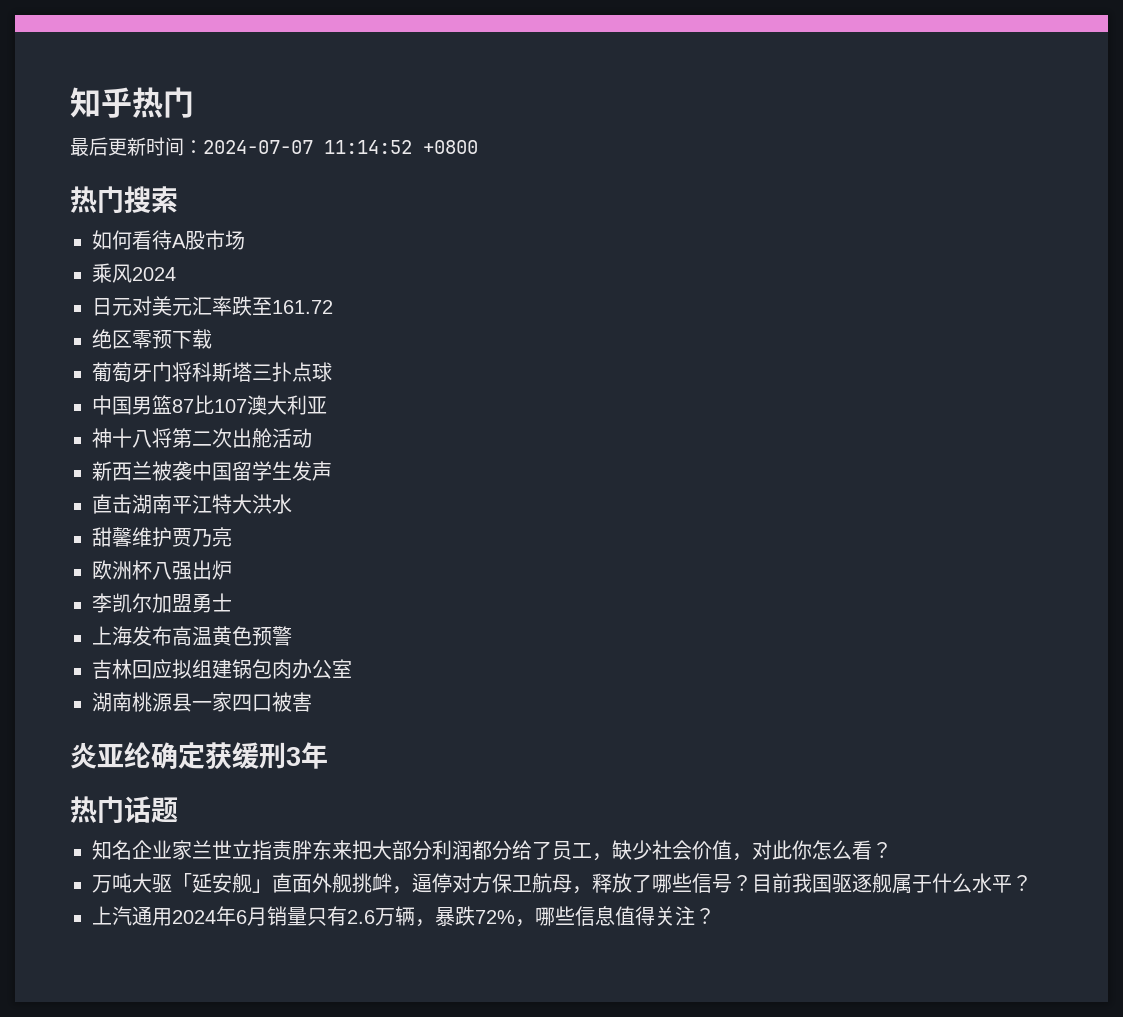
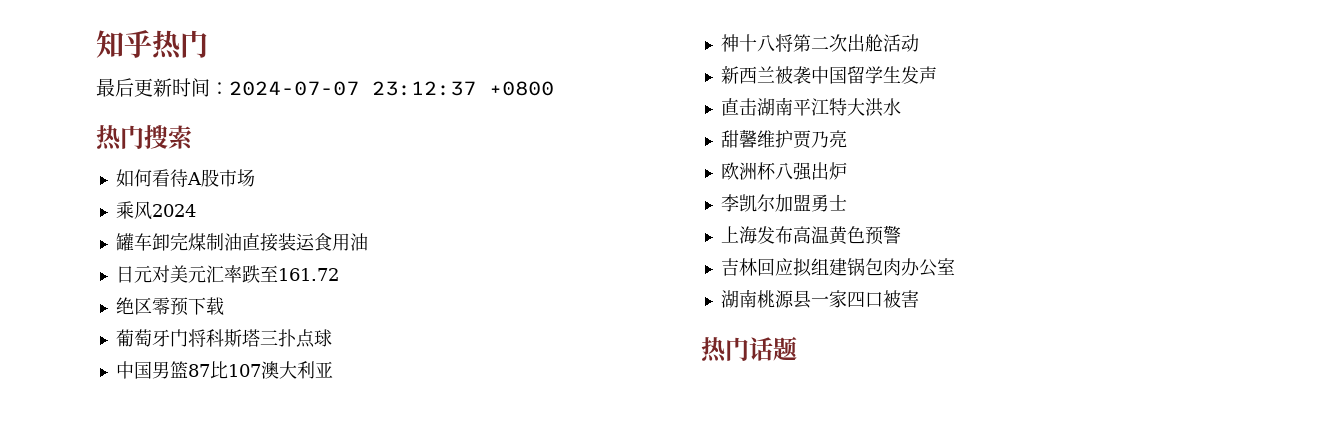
- 最后更新时间：2024-07-07 11:14:52 +0800
+ 最后更新时间：2024-07-07 23:12:37 +0800
+ 罐车卸完煤制油直接装运食用油
- 炎亚纶确定获缓刑3年
  热门话题
- 知名企业家兰世立指责胖东来把大部分利润都分给了员工，缺少社会价值，对此你怎么看？
- 万吨大驱「延安舰」直面外舰挑衅，逼停对方保卫航母，释放了哪些信号？目前我国驱逐舰属于什么水平？
- 上汽通用2024年6月销量只有2.6万辆，暴跌72%，哪些信息值得关注？

